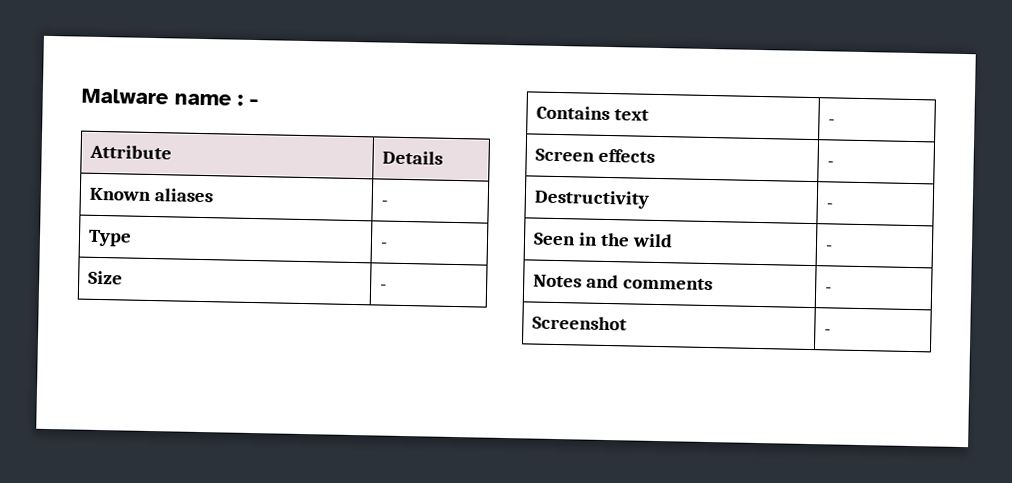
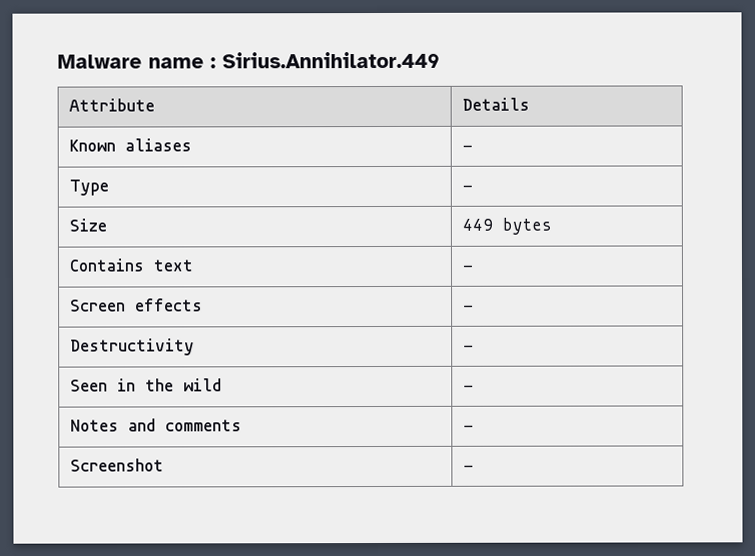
- Malware name : -
+ Malware name : Sirius.Annihilator.449
- Size | -
+ Size | 449 bytes

